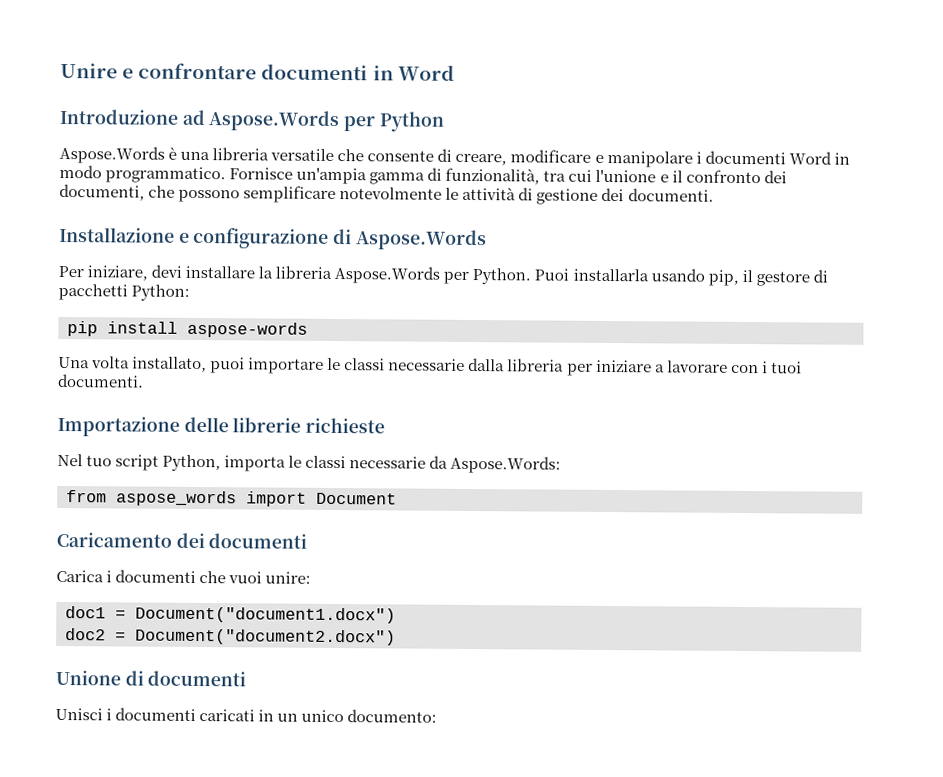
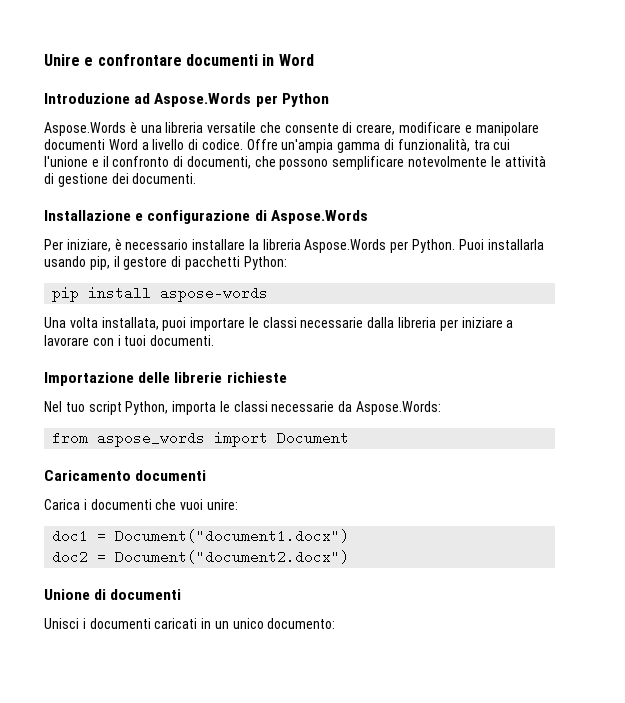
- Aspose.Words è una libreria versatile che consente di creare, modificare e manipolare i documenti Word in modo programmatico. Fornisce un'ampia gamma di funzionalità, tra cui l'unione e il confronto dei documenti, che possono semplificare notevolmente le attività di gestione dei documenti.
+ Aspose.Words è una libreria versatile che consente di creare, modificare e manipolare documenti Word a livello di codice. Offre un'ampia gamma di funzionalità, tra cui l'unione e il confronto di documenti, che possono semplificare notevolmente le attività di gestione dei documenti.
- Per iniziare, devi installare la libreria Aspose.Words per Python.
+ Per iniziare, è necessario installare la libreria Aspose.Words per Python.
- Una volta installato, puoi importare le classi necessarie dalla libreria per iniziare a lavorare con i tuoi documenti.
+ Una volta installata, puoi importare le classi necessarie dalla libreria per iniziare a lavorare con i tuoi documenti.
- Caricamento dei documenti
+ Caricamento documenti

